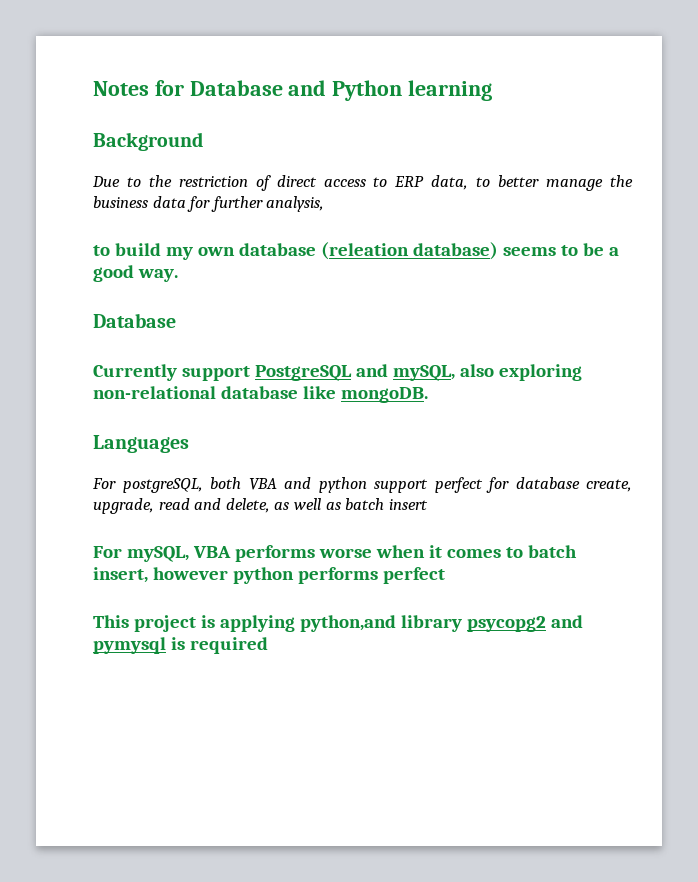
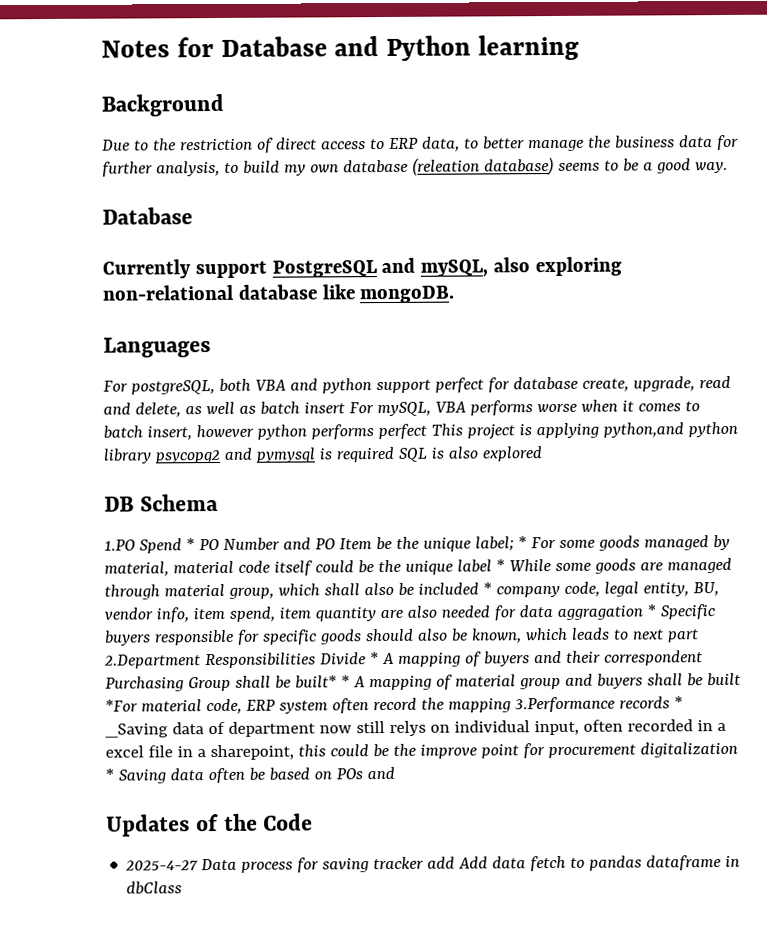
- Due to the restriction of direct access to ERP data, to better manage the business data for further analysis,
- to build my own database (releation database) seems to be a good way.
+ Due to the restriction of direct access to ERP data, to better manage the business data for further analysis, to build my own database (releation database) seems to be a good way.
- For postgreSQL, both VBA and python support perfect for database create, upgrade, read and delete, as well as batch insert
- For mySQL, VBA performs worse when it comes to batch insert, however python performs perfect
- This project is applying python,and library psycopg2 and pymysql is required
+ For postgreSQL, both VBA and python support perfect for database create, upgrade, read and delete, as well as batch insert For mySQL, VBA performs worse when it comes to batch insert, however python performs perfect This project is applying python,and python library psycopg2 and pymysql is required SQL is also explored
+ DB Schema
+ 1.PO Spend * PO Number and PO Item be the unique label; * For some goods managed by material, material code itself could be the unique label * While some goods are managed through material group, which shall also be included * company code, legal entity, BU, vendor info, item spend, item quantity are also needed for data aggragation * Specific buyers responsible for specific goods should also be known, which leads to next part 2.Department Responsibilities Divide * A mapping of buyers and their correspondent Purchasing Group shall be built* * A mapping of material group and buyers shall be built *For material code, ERP system often record the mapping 3.Performance records * _Saving data of department now still relys on individual input, often recorded in a excel file in a sharepoint, this could be the improve point for procurement digitalization * Saving data often be based on POs and
+ Updates of the Code
+ 2025-4-27 Data process for saving tracker add Add data fetch to pandas dataframe in dbClass

